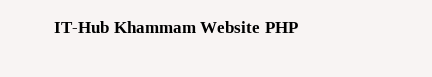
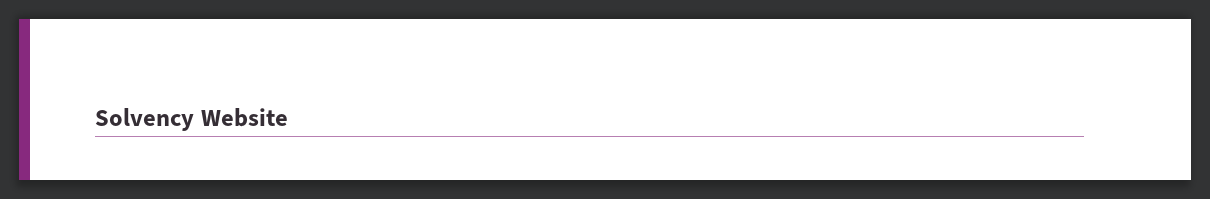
- IT-Hub Khammam Website PHP
+ Solvency Website

